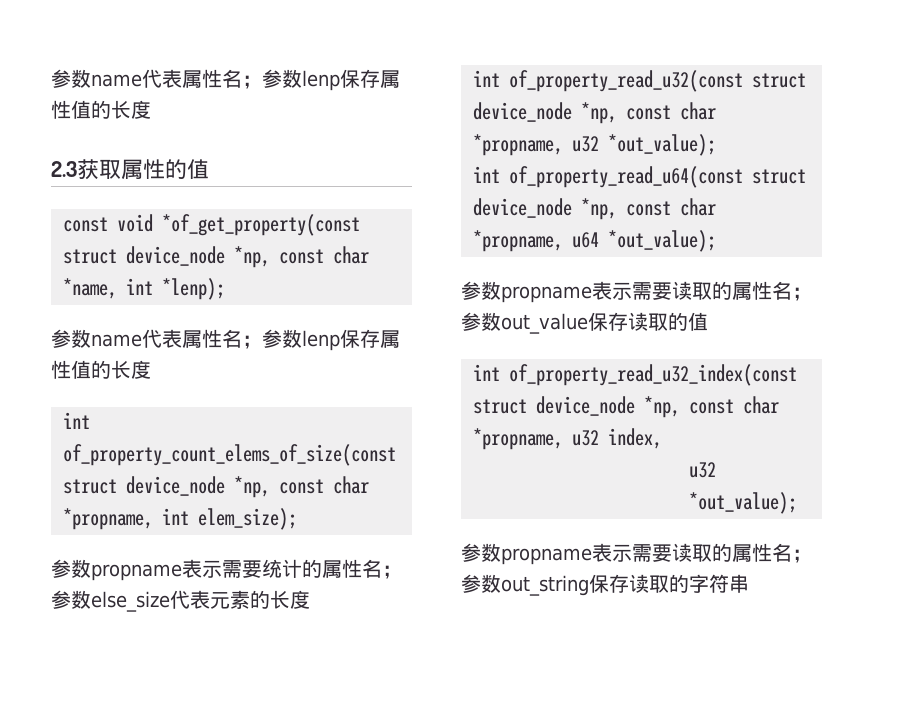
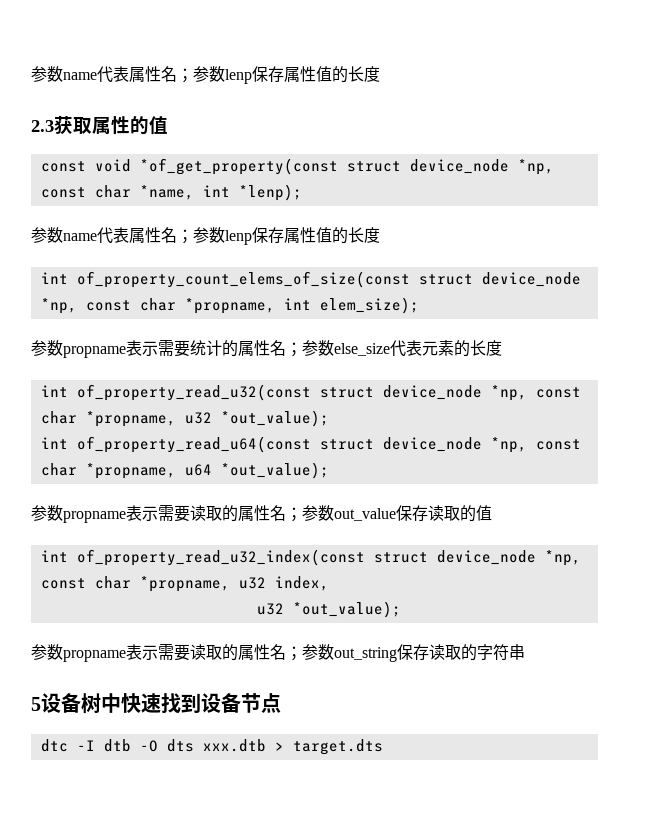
+ 5设备树中快速找到设备节点
+ dtc -I dtb -O dts xxx.dtb > target.dts

